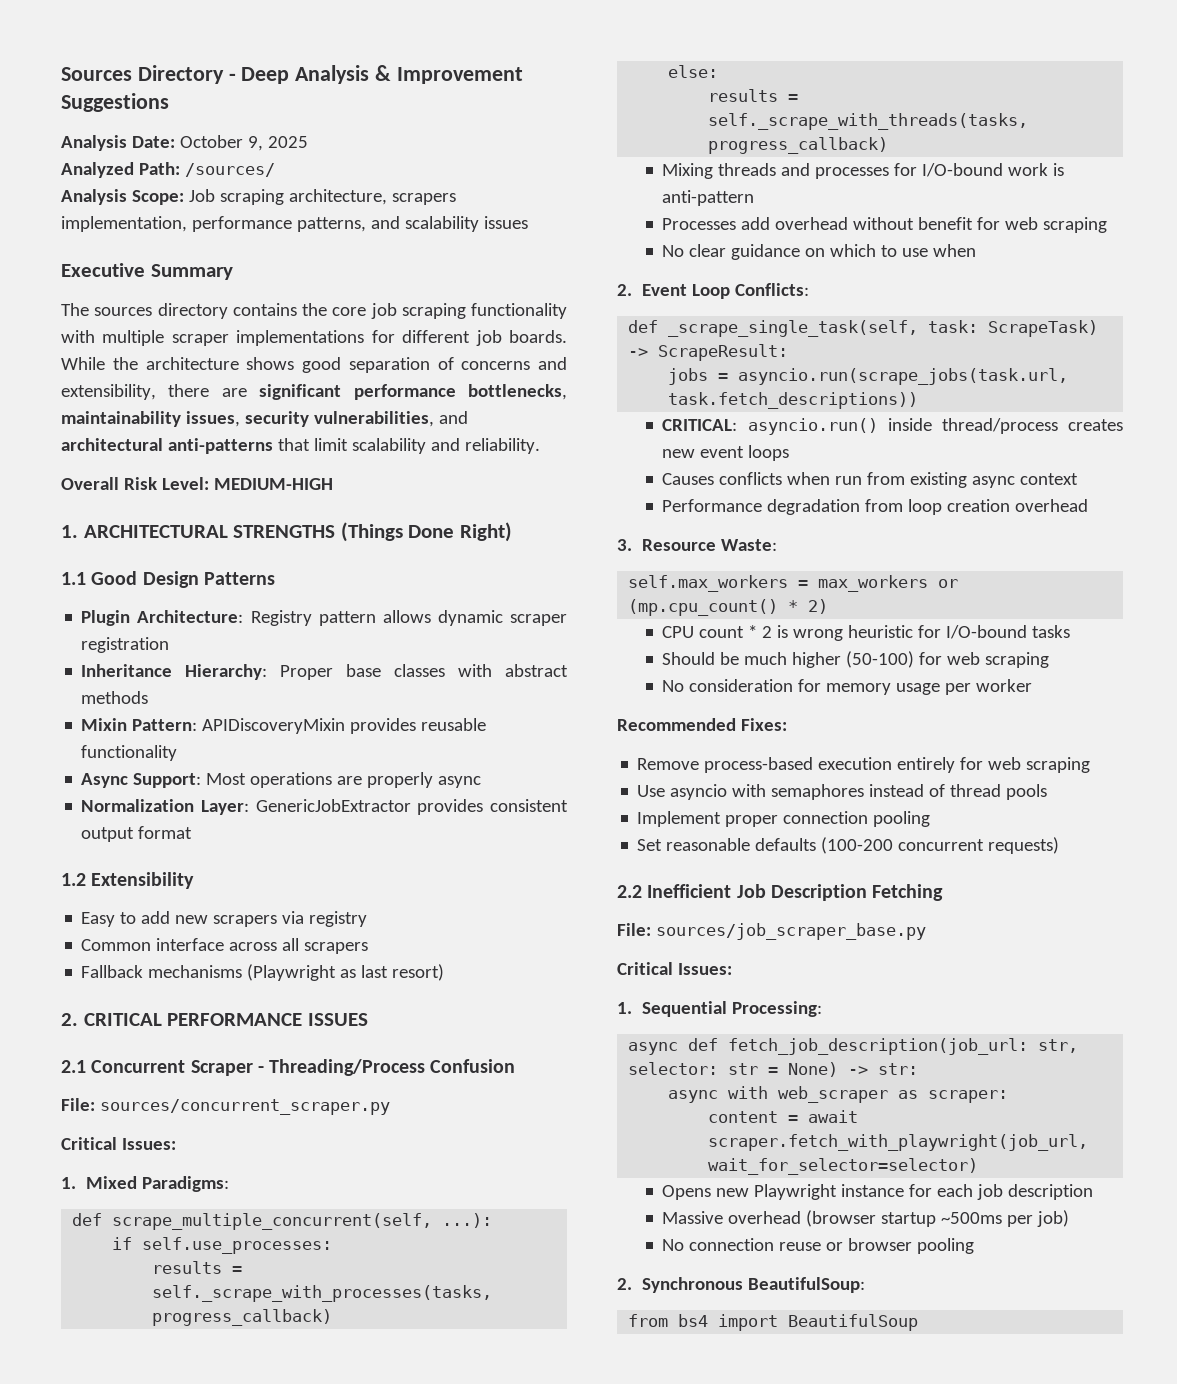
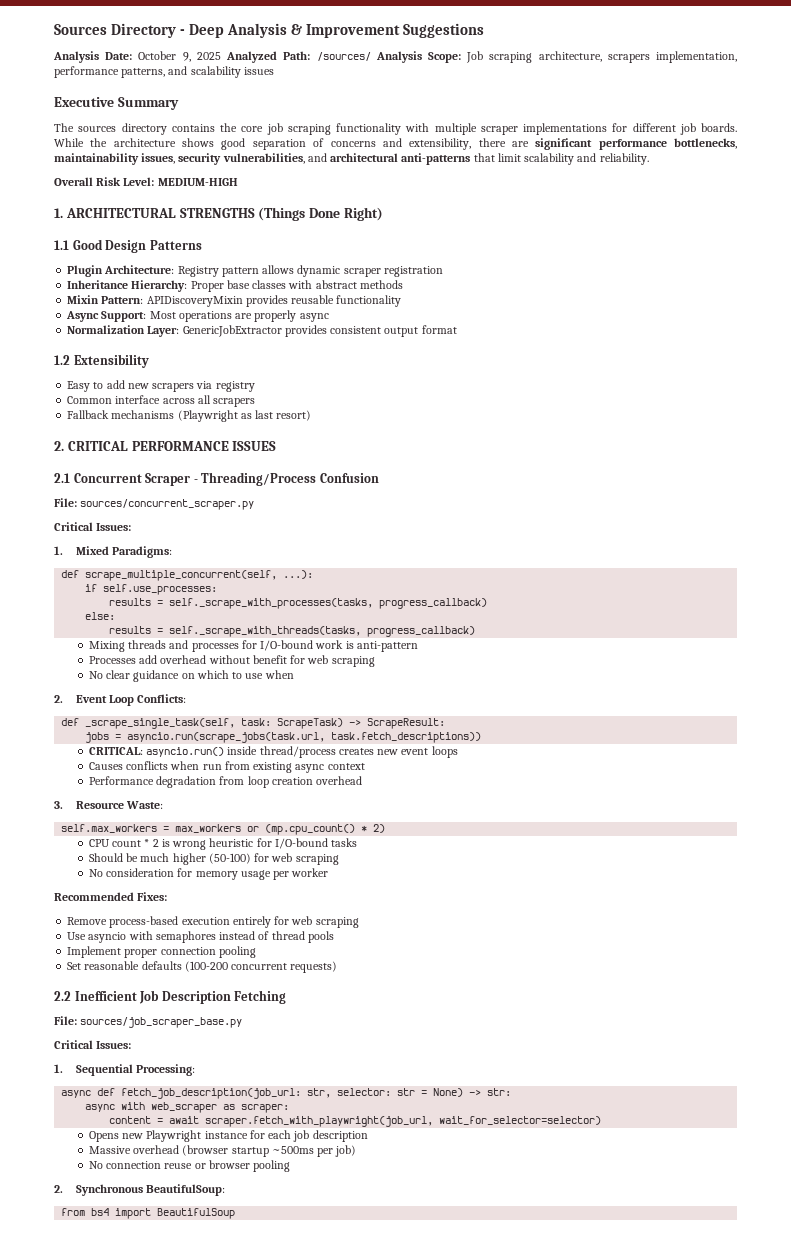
- Analysis Date: October 9, 2025
- Analyzed Path: /sources/
- Analysis Scope: Job scraping architecture, scrapers implementation, performance patterns, and scalability issues
+ Analysis Date: October 9, 2025 Analyzed Path: /sources/ Analysis Scope: Job scraping architecture, scrapers implementation, performance patterns, and scalability issues

